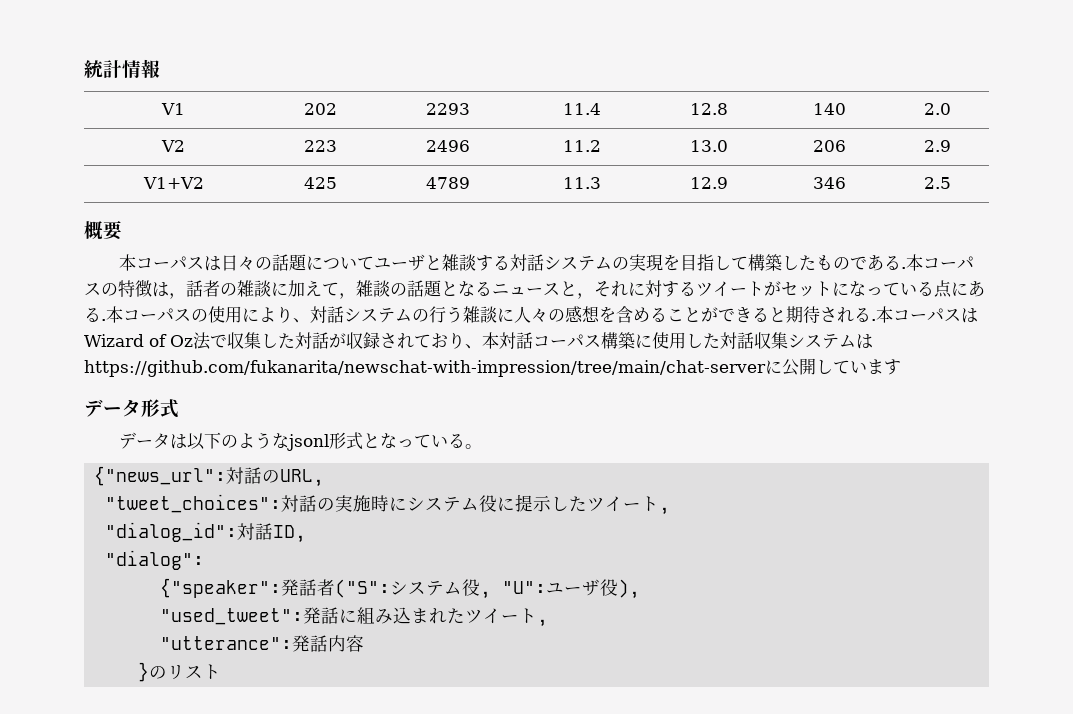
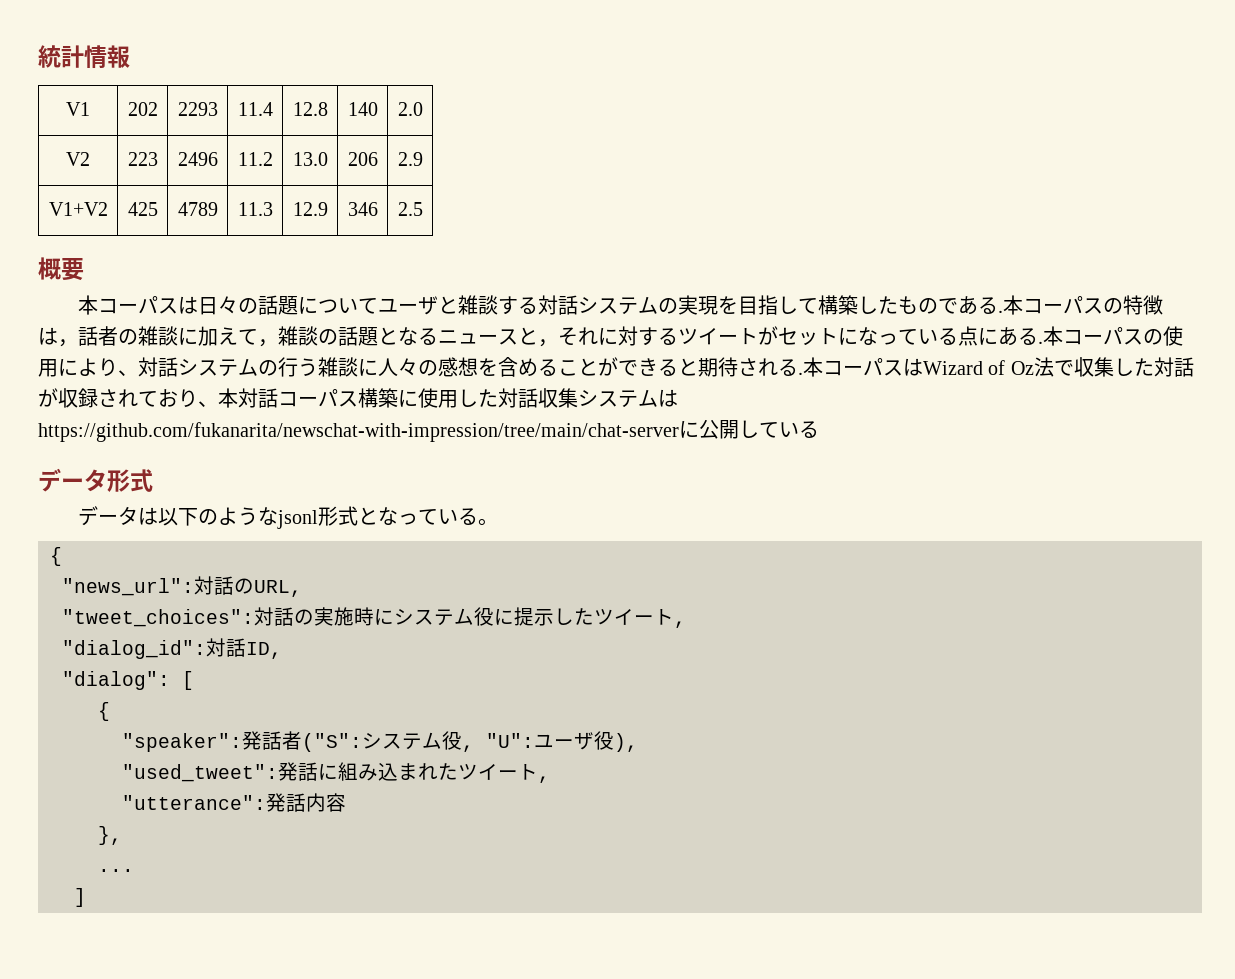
- 本コーパスはWizard of Oz法で収集した対話が収録されており、本対話コーパス構築に使用した対話収集システムはhttps://github.com/fukanarita/newschat-with-impression/tree/main/chat-serverに公開しています
+ 本コーパスはWizard of Oz法で収集した対話が収録されており、本対話コーパス構築に使用した対話収集システムはhttps://github.com/fukanarita/newschat-with-impression/tree/main/chat-serverに公開している
  データは以下のようなjsonl形式となっている。
- {"news_url":対話のURL,
+ {
+ "news_url":対話のURL,
- "dialog":
- {"speaker":発話者("S":システム役, "U":ユーザ役),
+ "dialog": [
+ {
+ "speaker":発話者("S":システム役, "U":ユーザ役),
- }のリスト
+ },
+ ...
+ ]

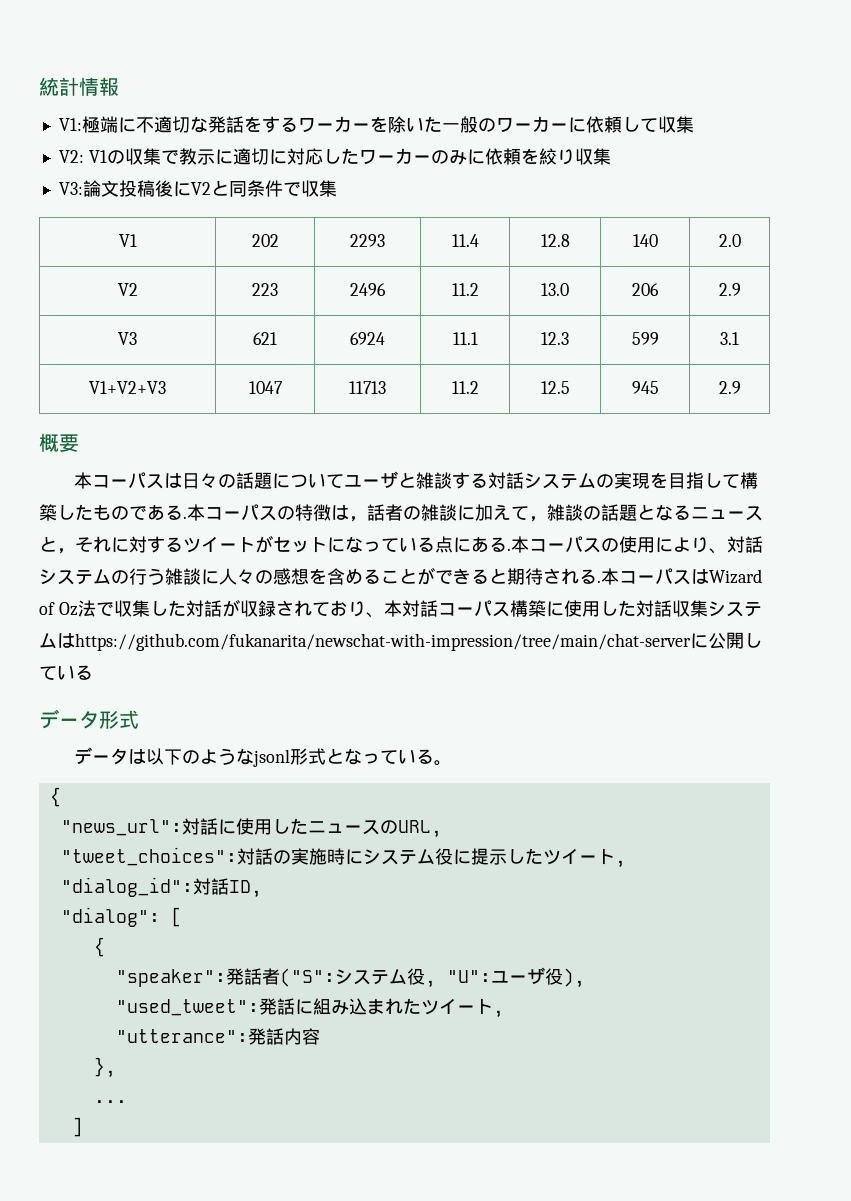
+ V1:極端に不適切な発話をするワーカーを除いた一般のワーカーに依頼して収集
+ V2: V1の収集で教示に適切に対応したワーカーのみに依頼を絞り収集
+ V3:論文投稿後にV2と同条件で収集
- V1+V2 | 425 | 4789 | 11.3 | 12.9 | 346 | 2.5
+ V3 | 621 | 6924 | 11.1 | 12.3 | 599 | 3.1
+ V1+V2+V3 | 1047 | 11713 | 11.2 | 12.5 | 945 | 2.9
- "news_url":対話のURL,
+ "news_url":対話に使用したニュースのURL,

